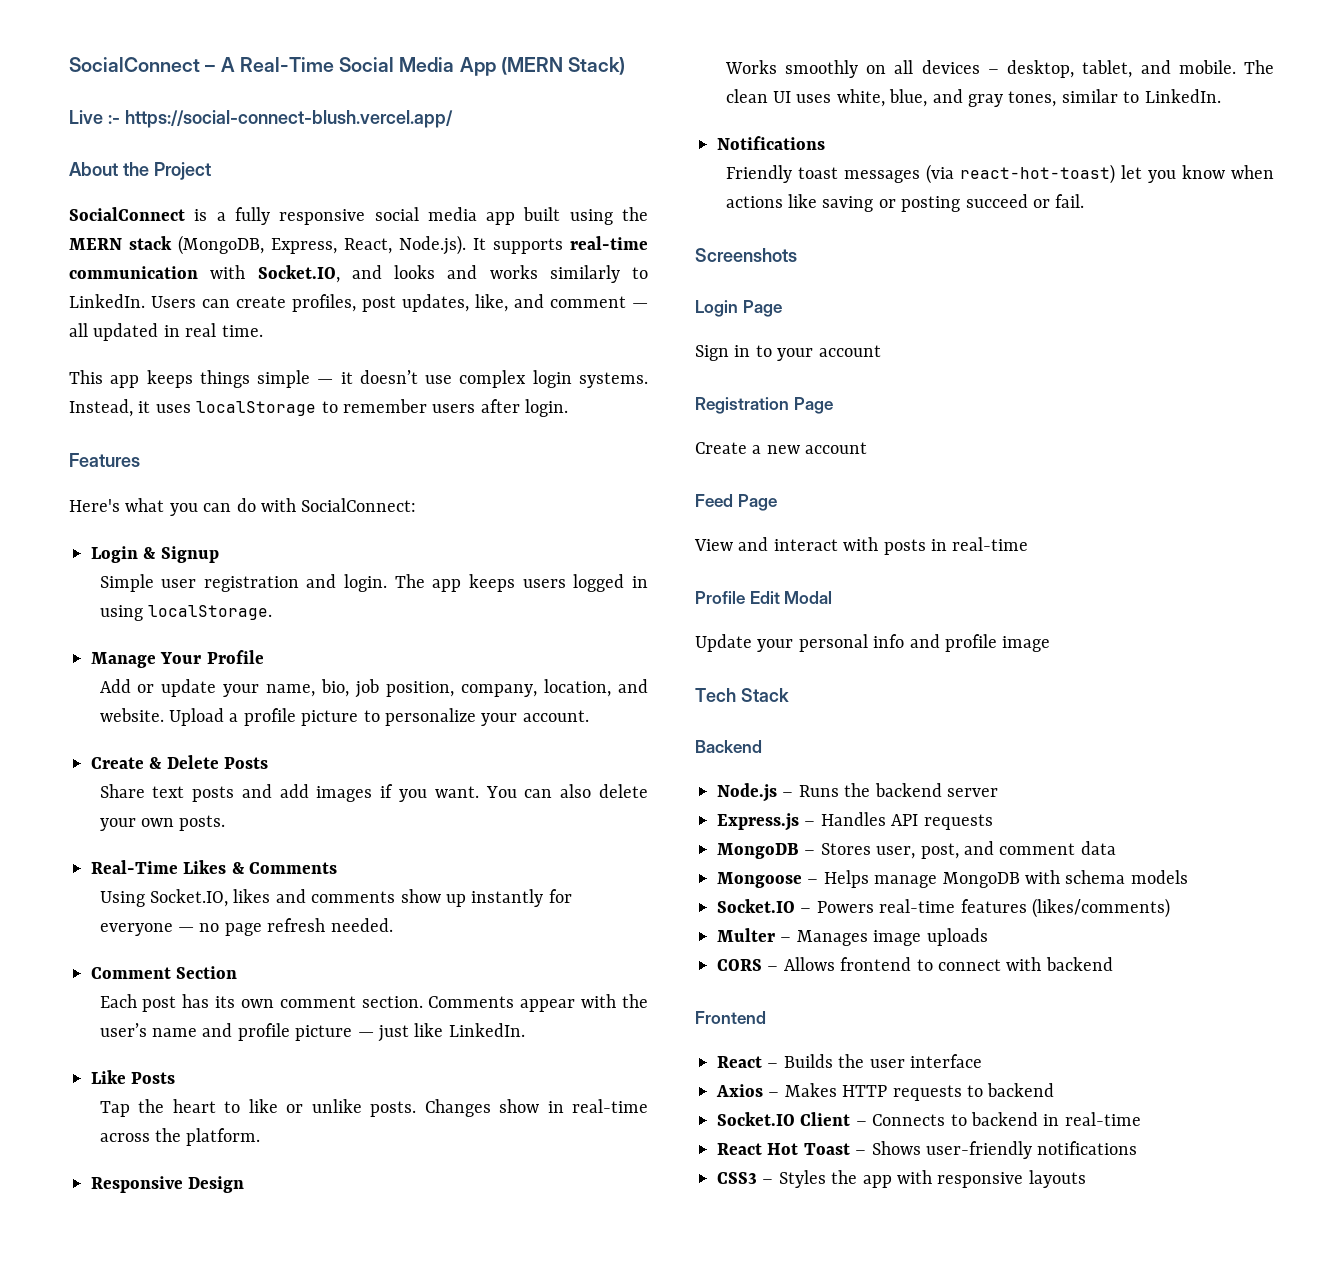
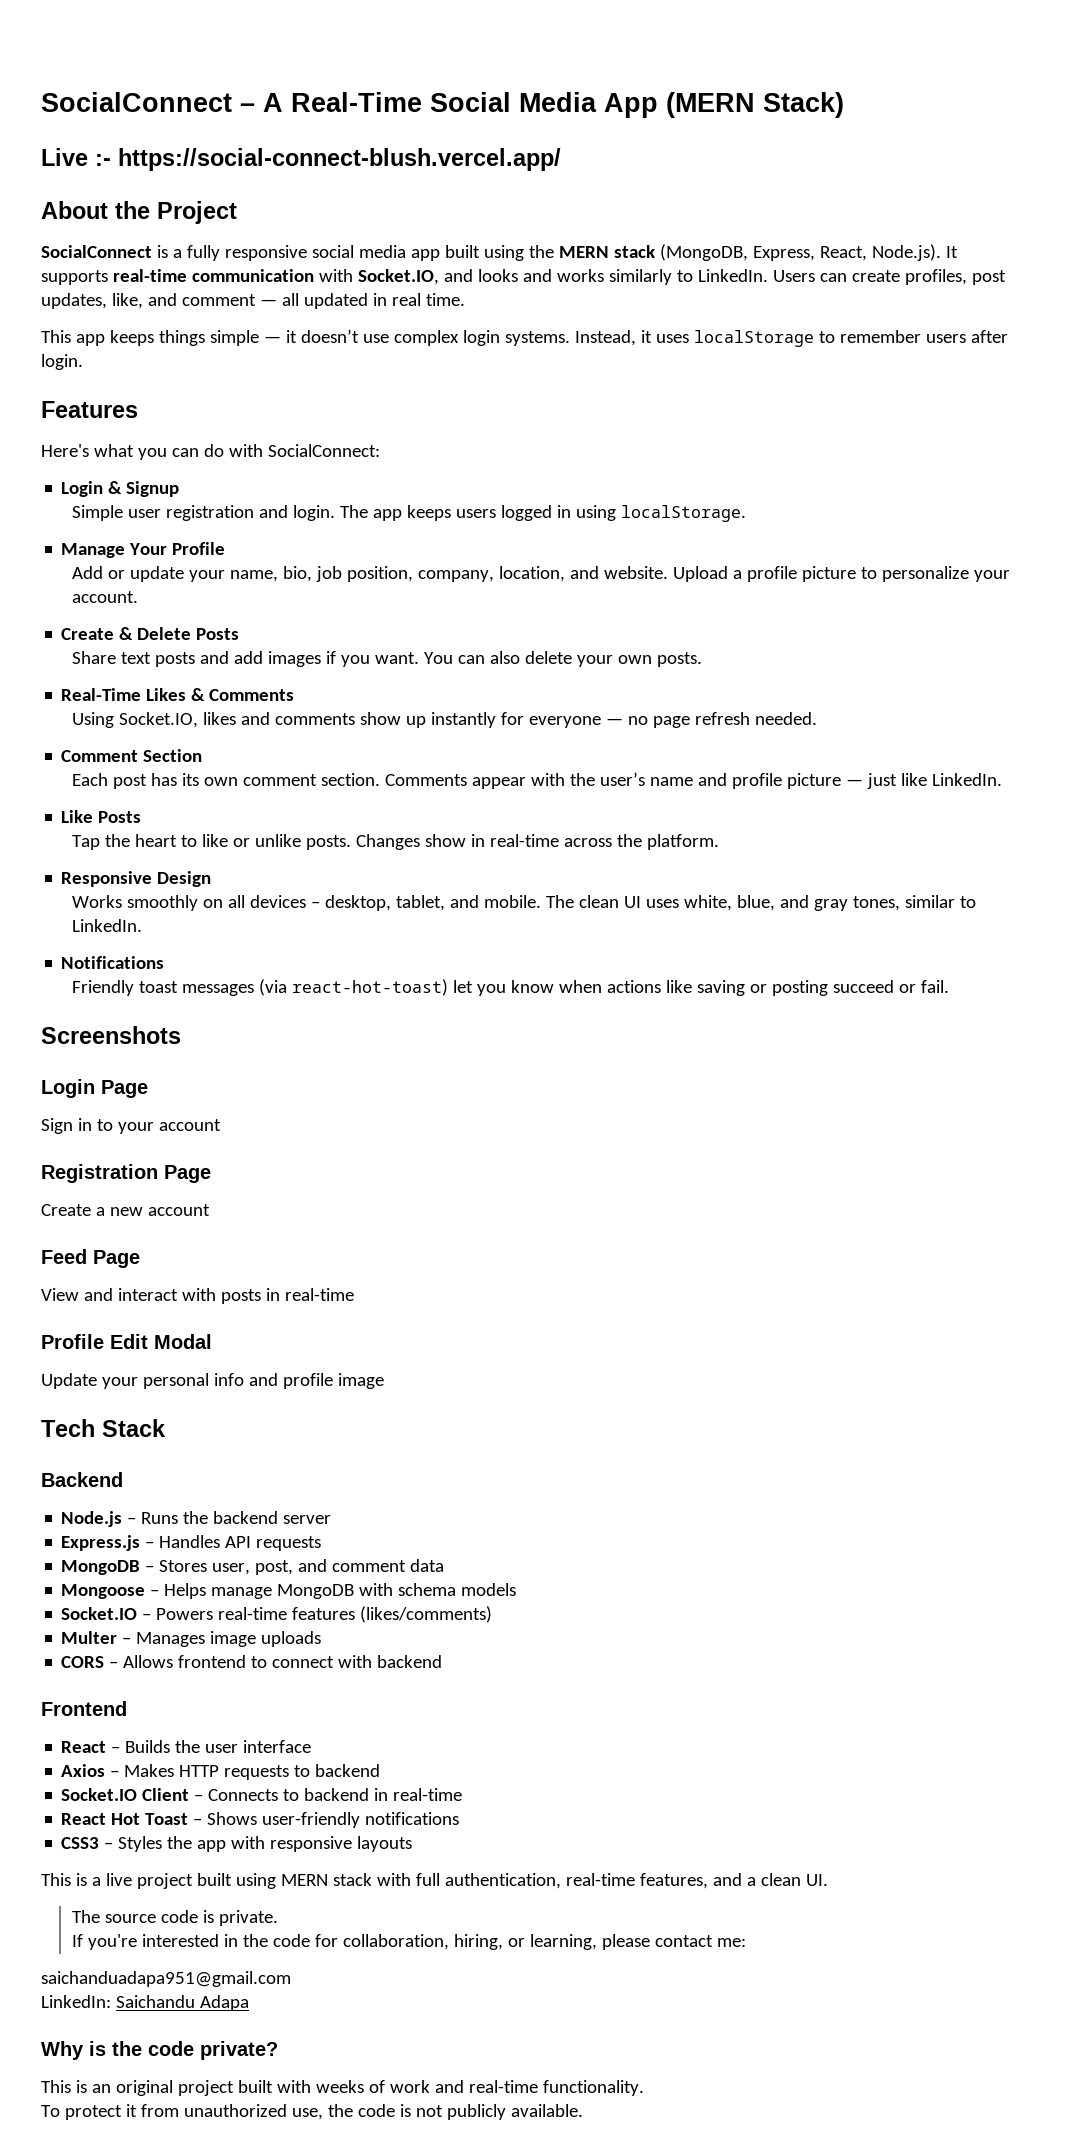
+ This is a live project built using MERN stack with full authentication, real-time features, and a clean UI.
+ The source code is private.
+ If you're interested in the code for collaboration, hiring, or learning, please contact me:
+ saichanduadapa951@gmail.com
+ LinkedIn: Saichandu Adapa
+ Why is the code private?
+ This is an original project built with weeks of work and real-time functionality.
+ To protect it from unauthorized use, the code is not publicly available.

